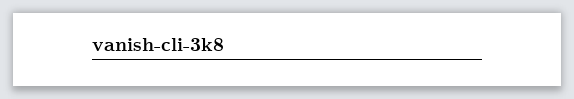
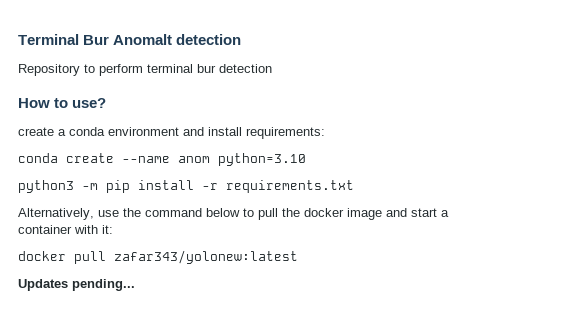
- vanish-cli-3k8
+ Terminal Bur Anomalt detection
+ Repository to perform terminal bur detection
+ How to use?
+ create a conda environment and install requirements:
+ conda create --name anom python=3.10
+ python3 -m pip install -r requirements.txt
+ Alternatively, use the command below to pull the docker image and start a container with it:
+ docker pull zafar343/yolonew:latest
+ Updates pending...

